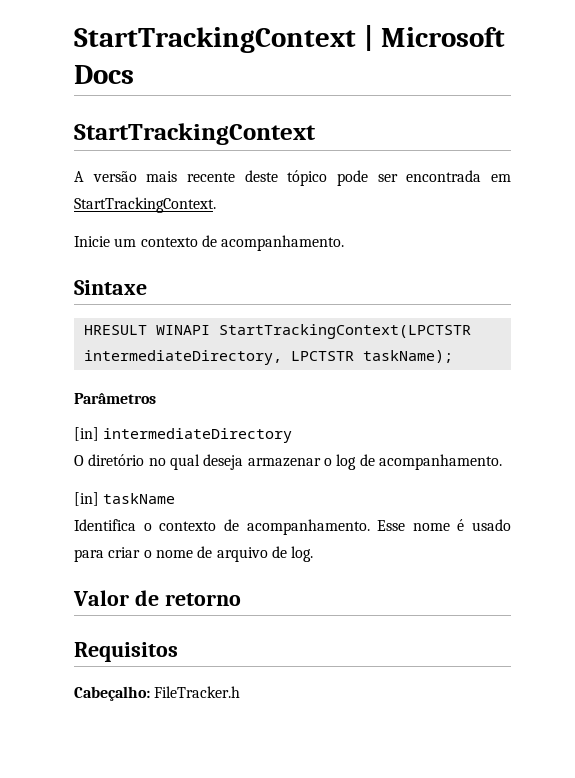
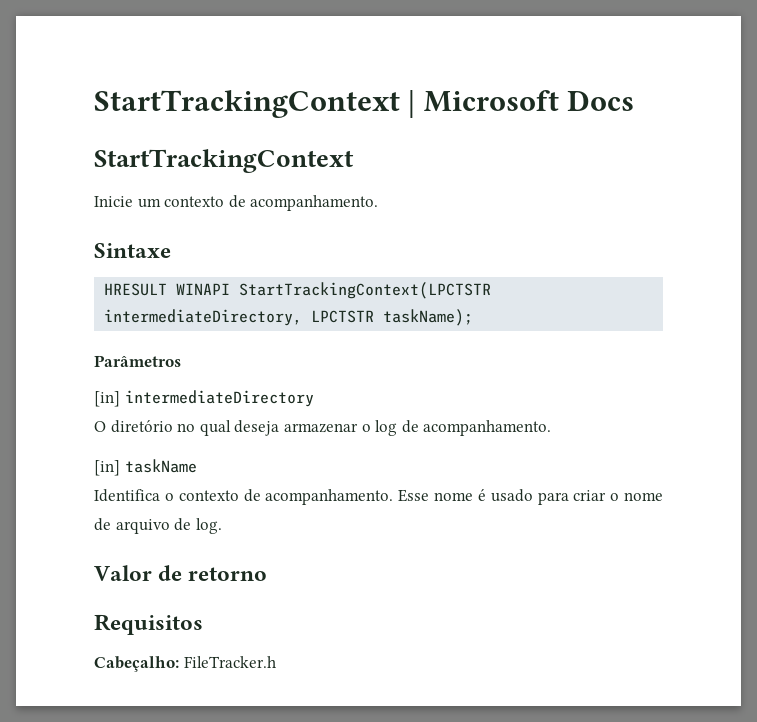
- A versão mais recente deste tópico pode ser encontrada em StartTrackingContext.

